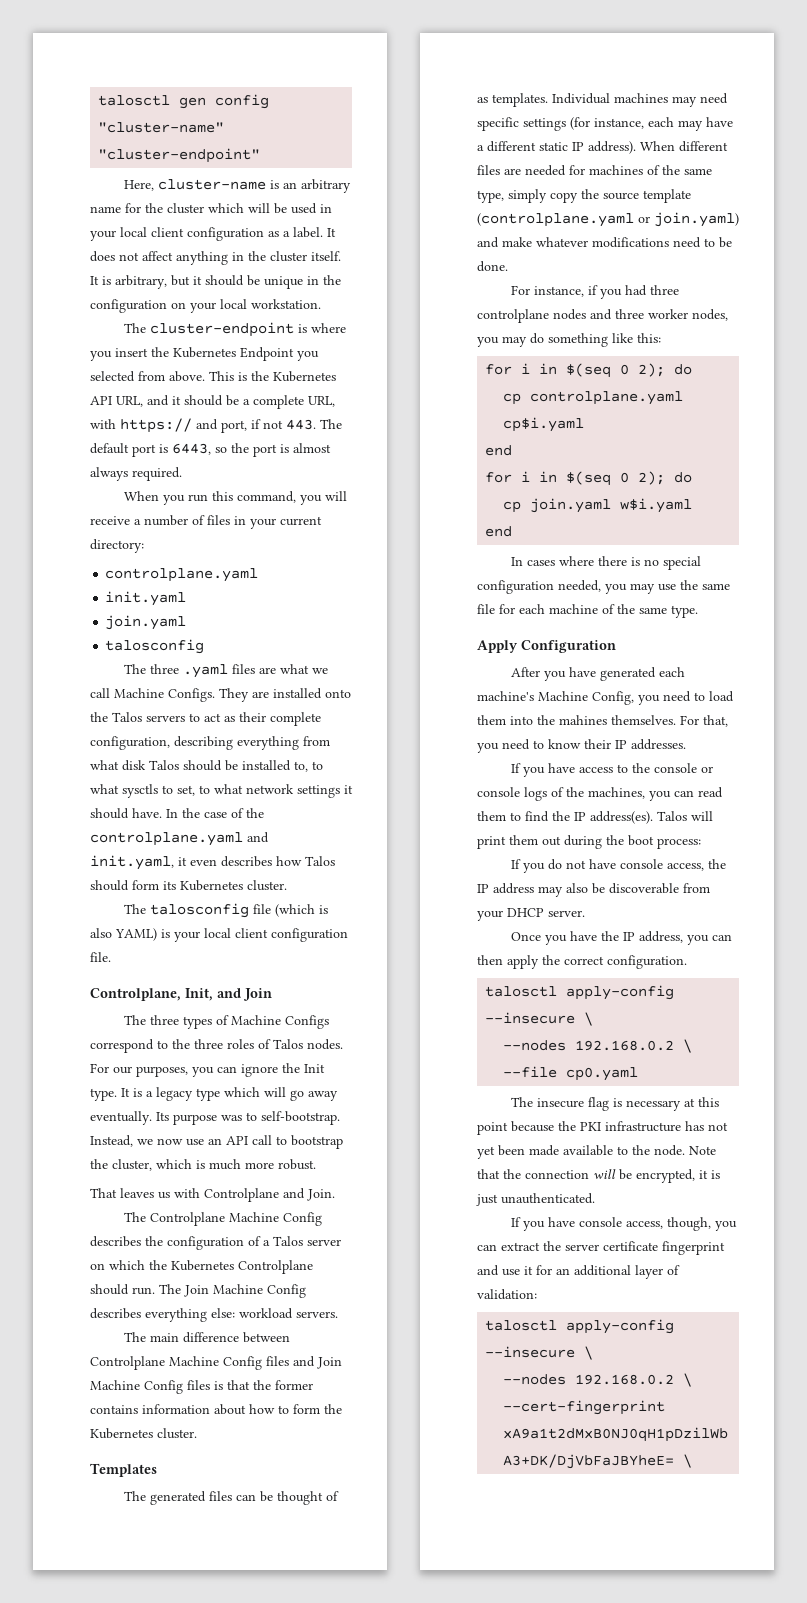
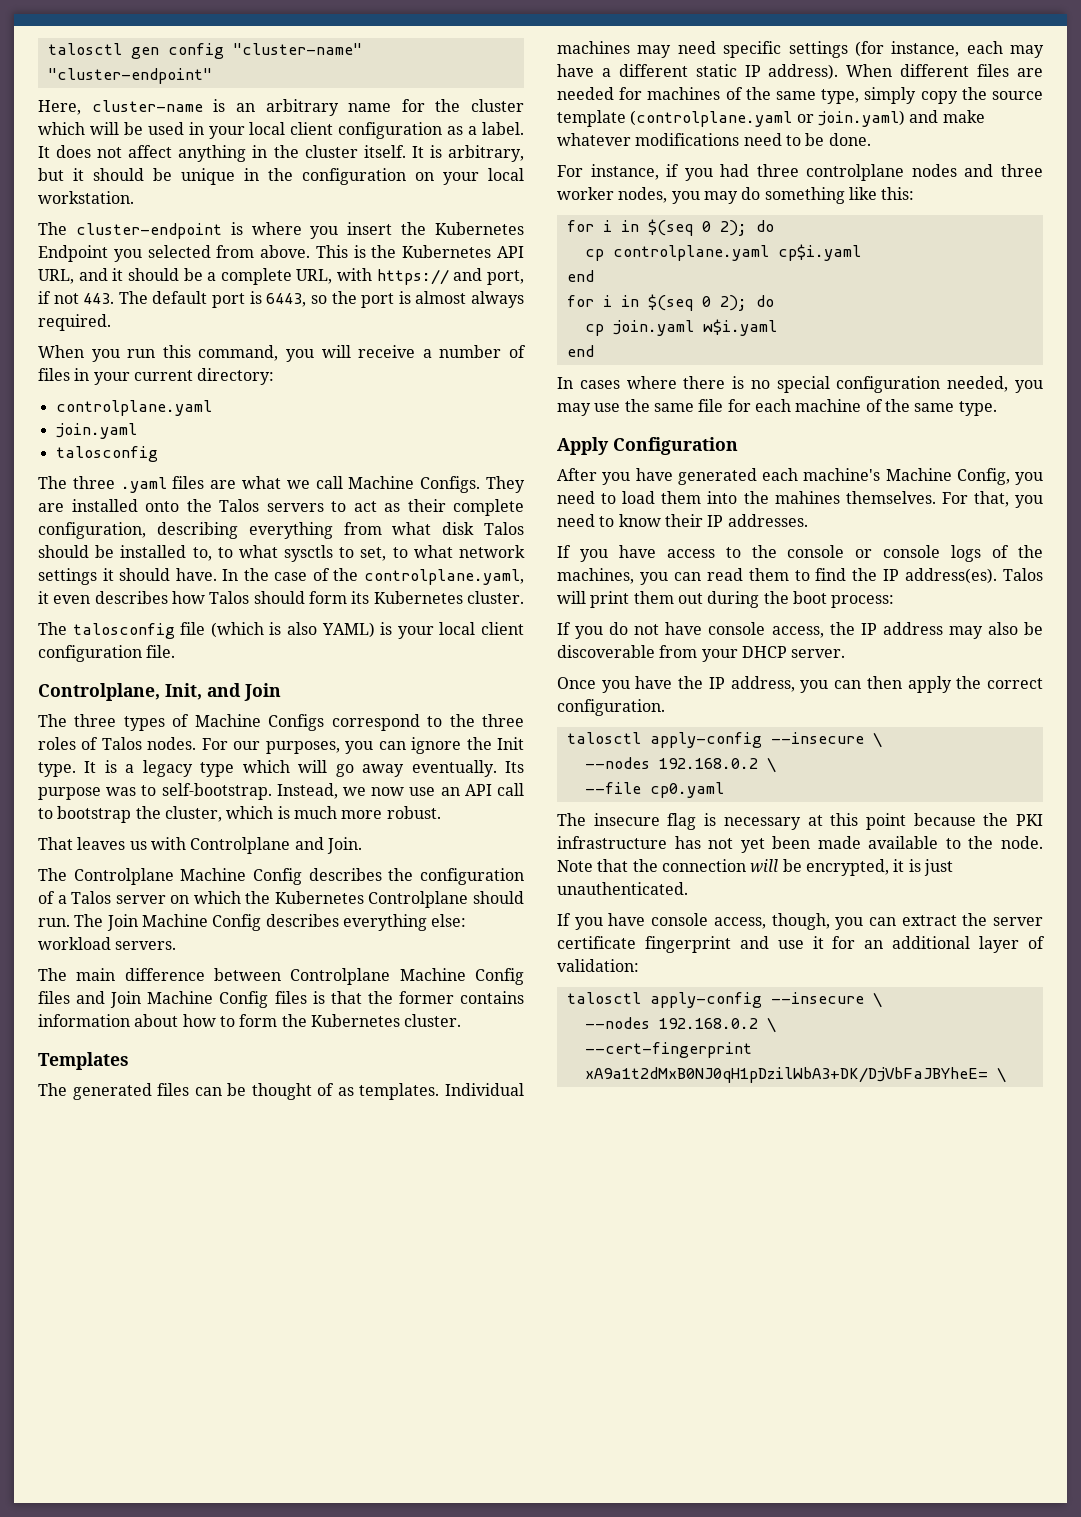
- init.yaml
- In the case of the controlplane.yaml and init.yaml, it even describes how Talos should form its Kubernetes cluster.
+ In the case of the controlplane.yaml, it even describes how Talos should form its Kubernetes cluster.

